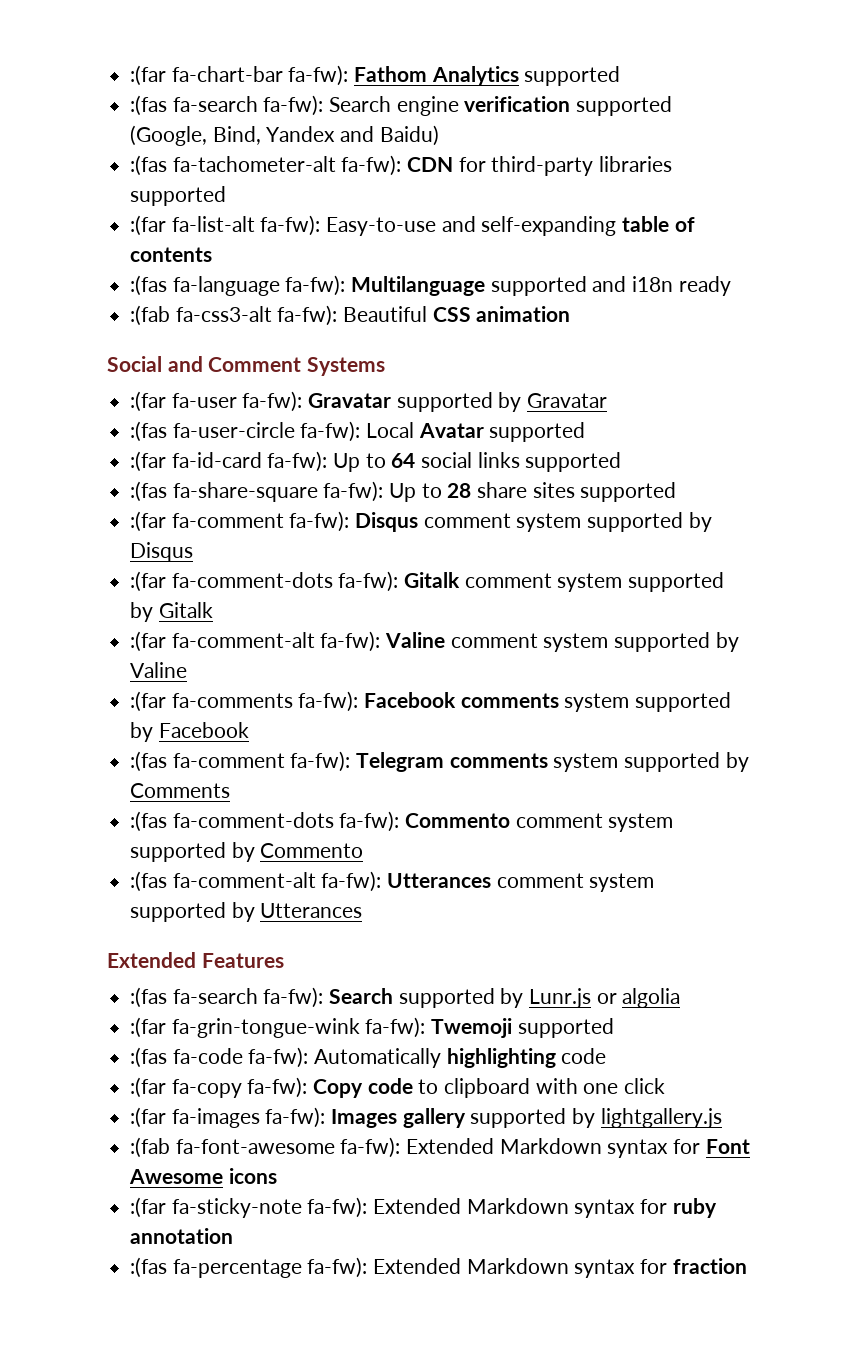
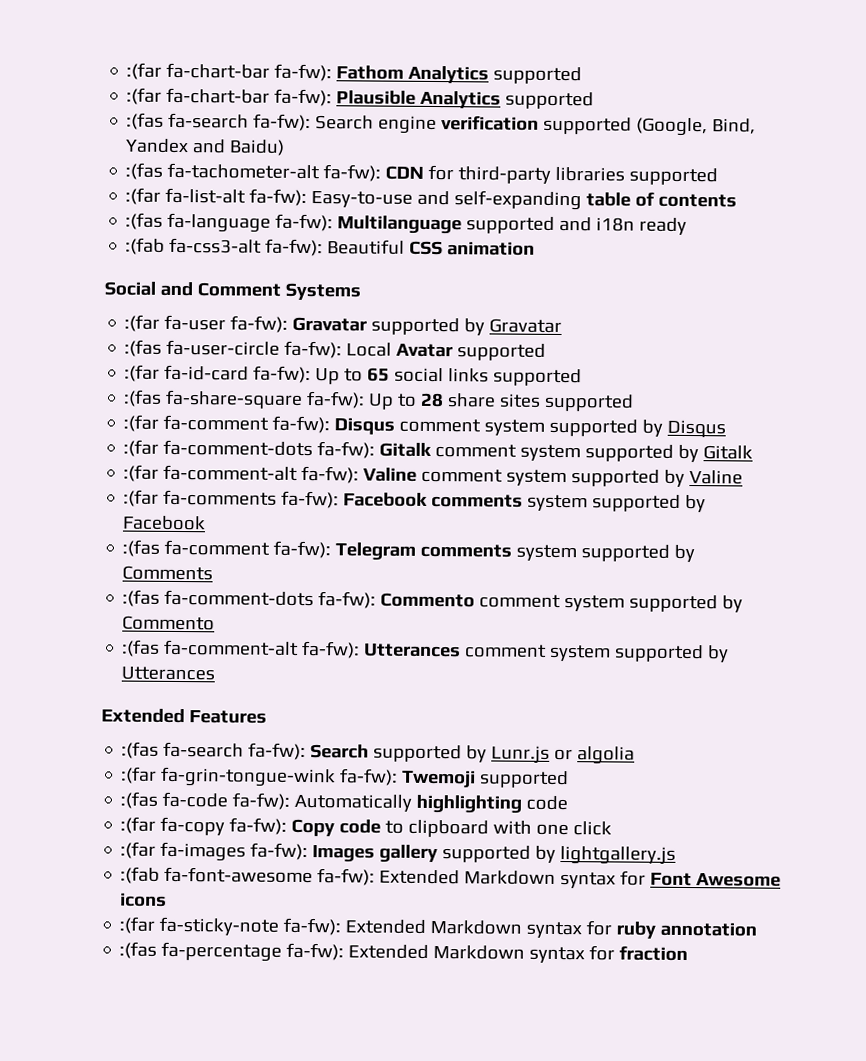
+ :(far fa-chart-bar fa-fw): Plausible Analytics supported
- :(far fa-id-card fa-fw): Up to 64 social links supported
+ :(far fa-id-card fa-fw): Up to 65 social links supported

